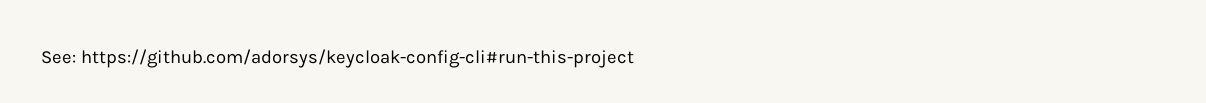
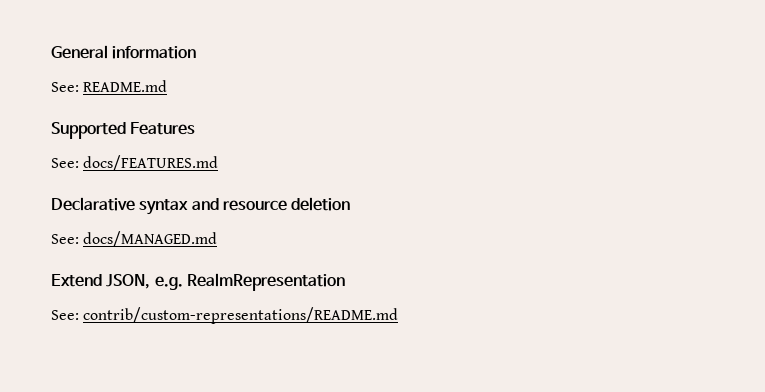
- See: https://github.com/adorsys/keycloak-config-cli#run-this-project
+ General information
+ See: README.md
+ Supported Features
+ See: docs/FEATURES.md
+ Declarative syntax and resource deletion
+ See: docs/MANAGED.md
+ Extend JSON, e.g. RealmRepresentation
+ See: contrib/custom-representations/README.md

